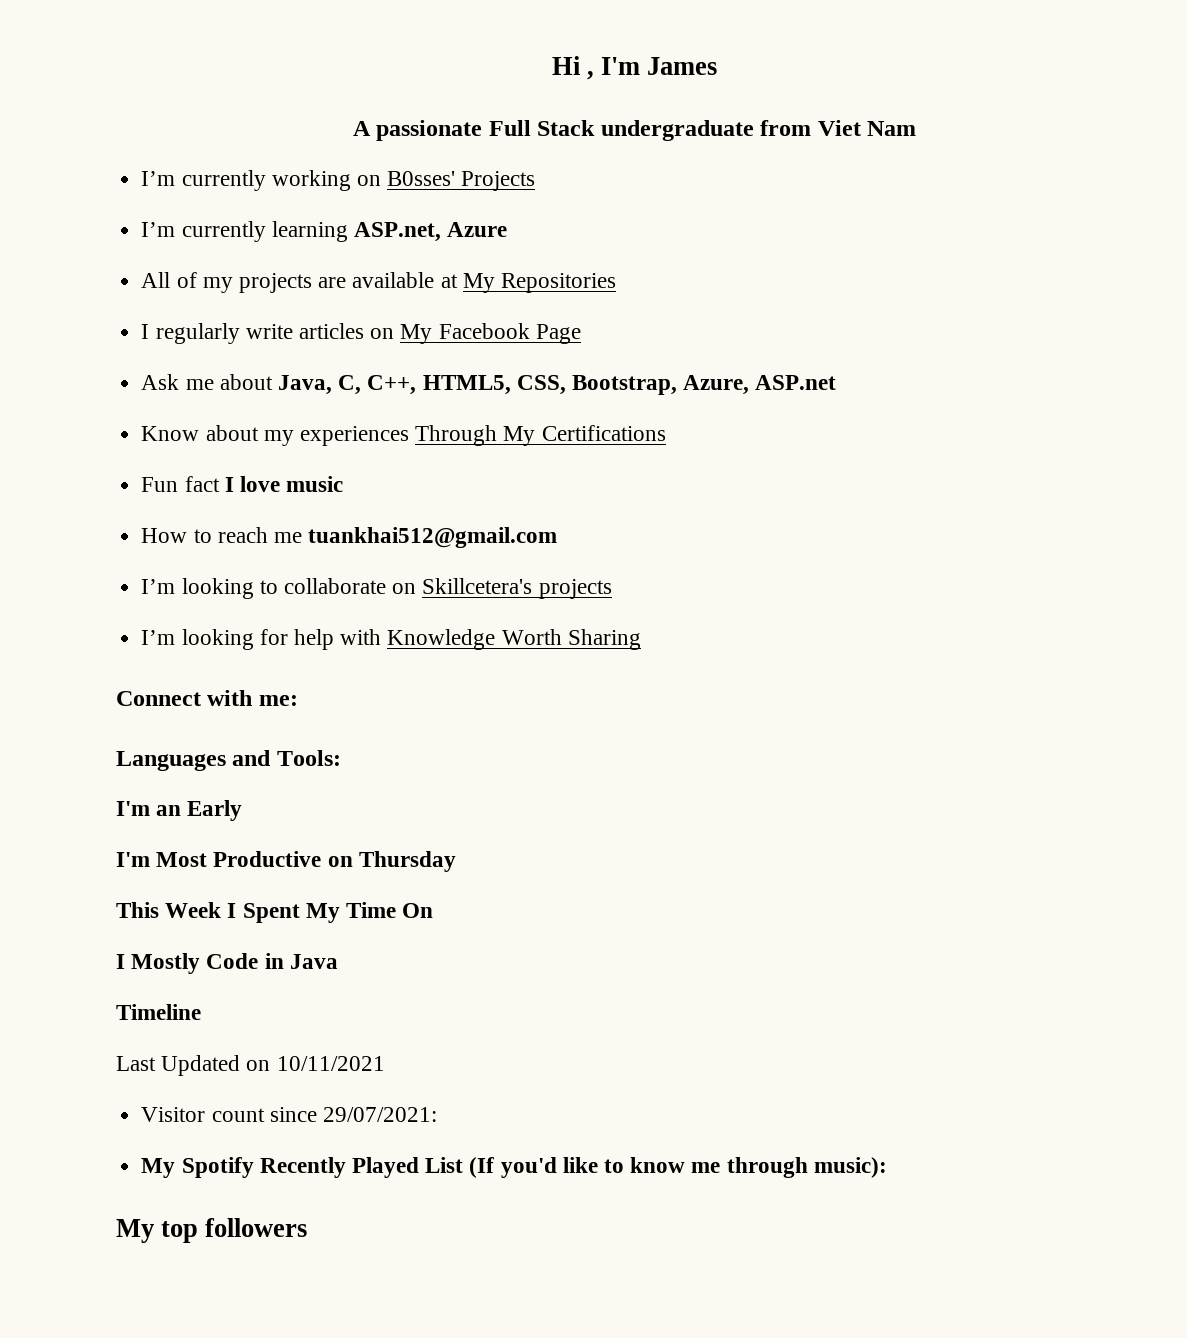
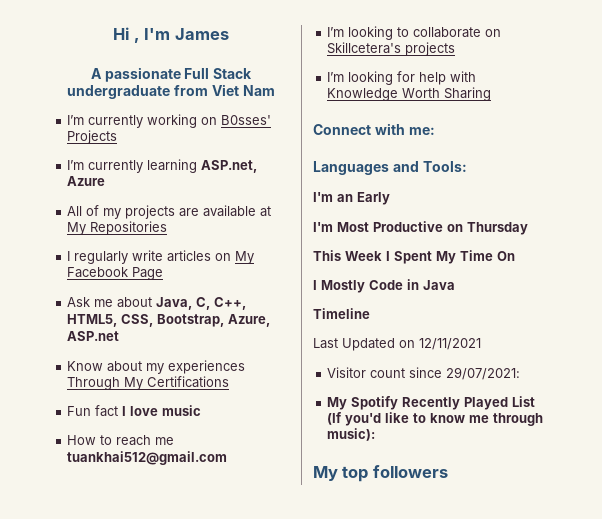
- Last Updated on 10/11/2021
+ Last Updated on 12/11/2021

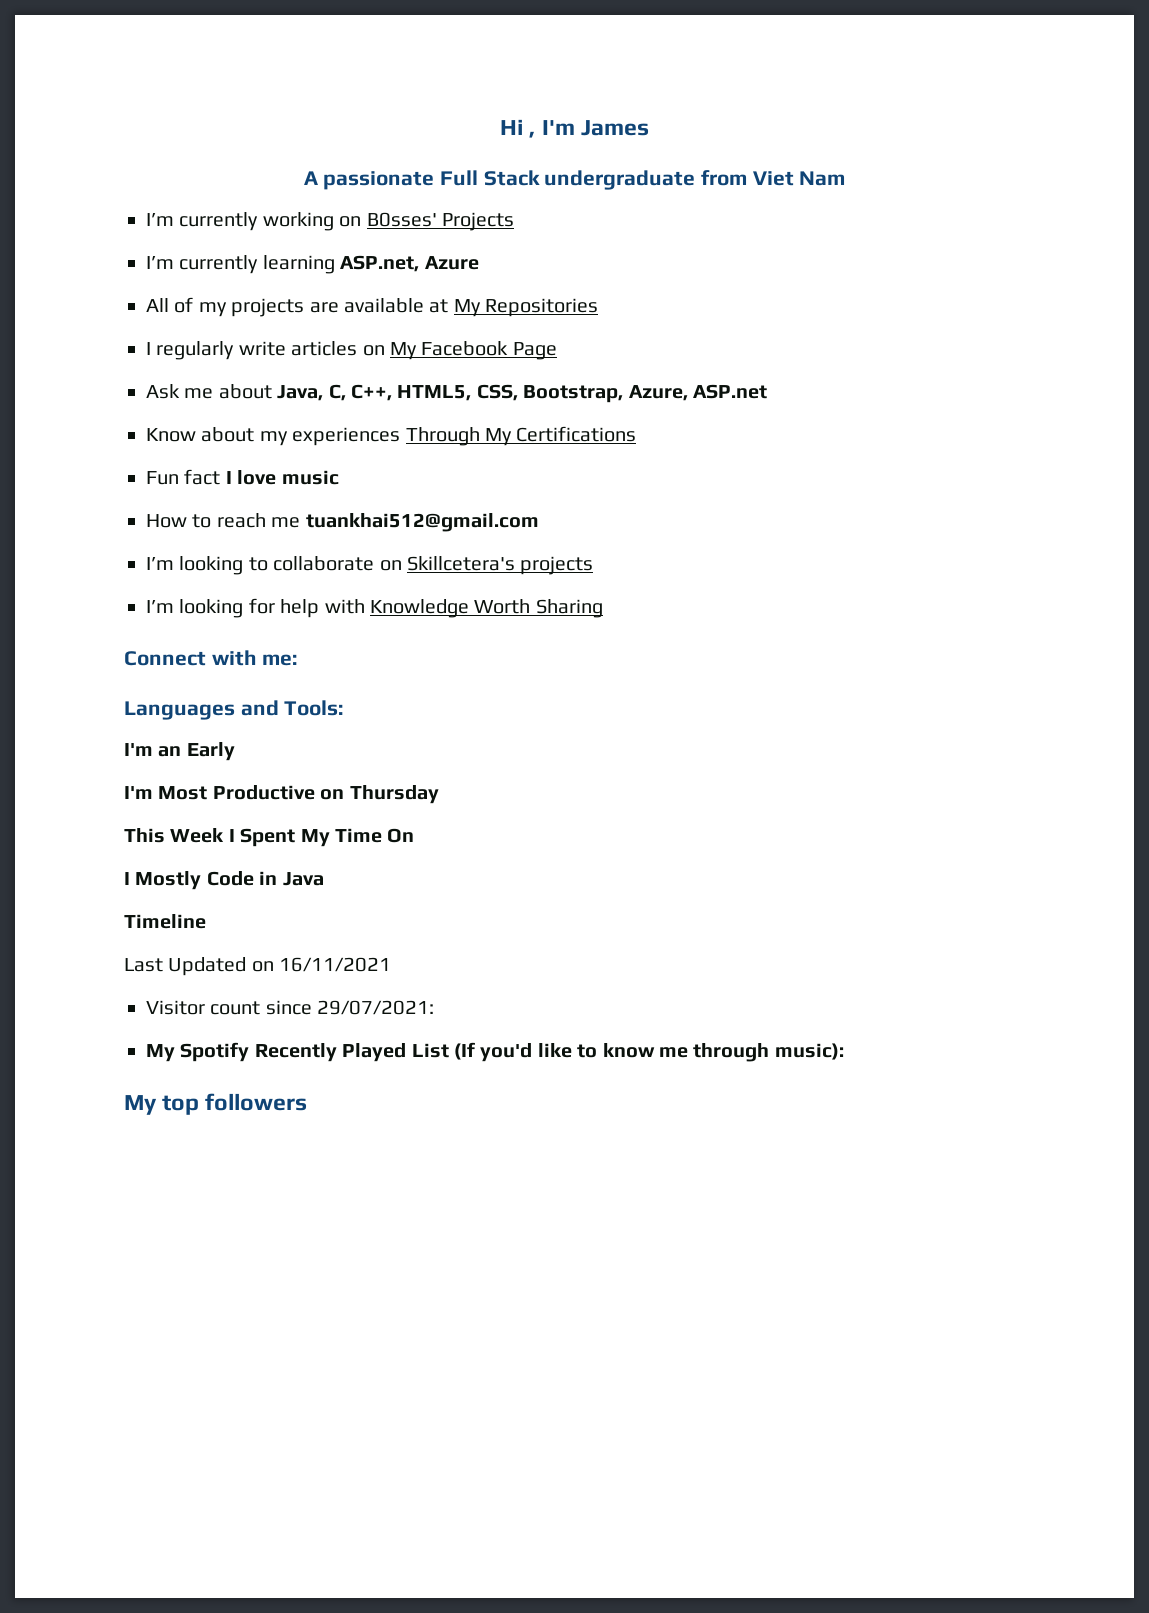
- Last Updated on 12/11/2021
+ Last Updated on 16/11/2021

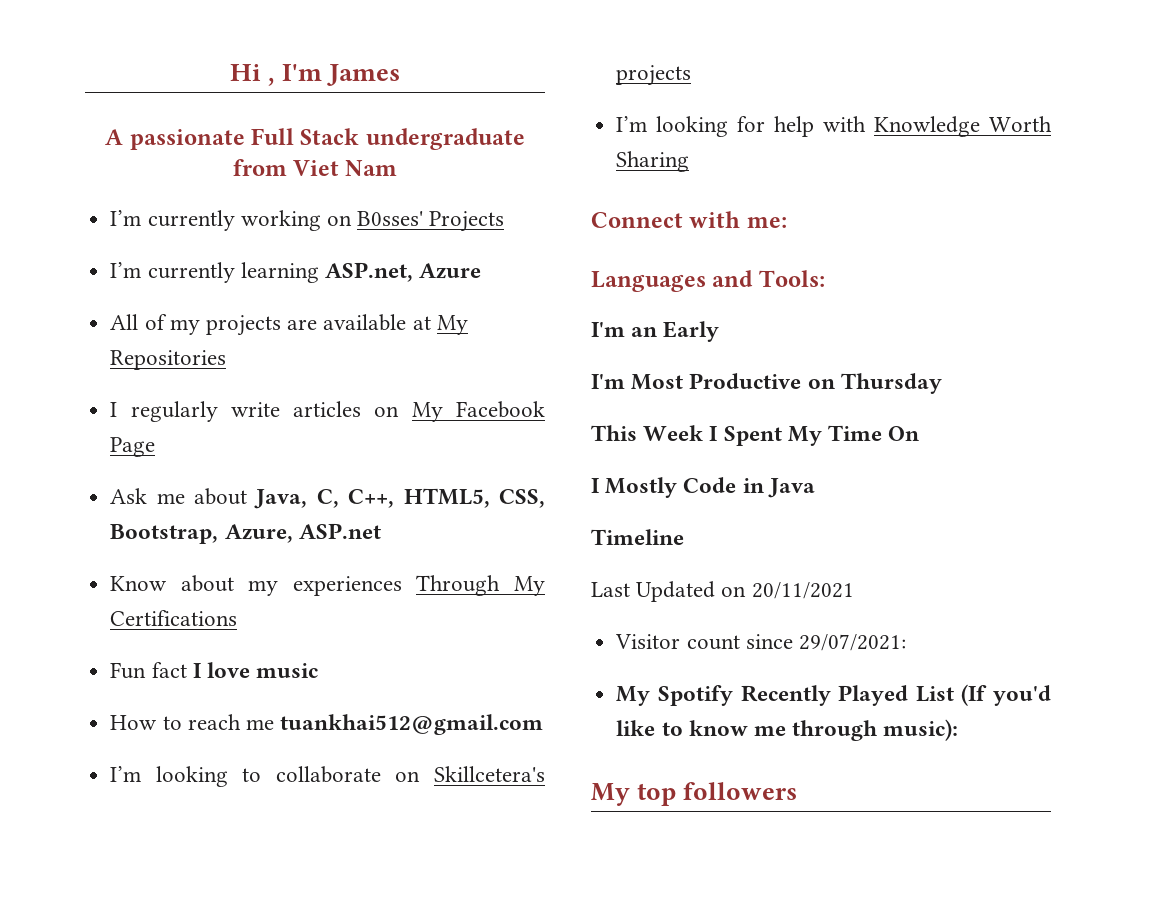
- Last Updated on 16/11/2021
+ Last Updated on 20/11/2021

